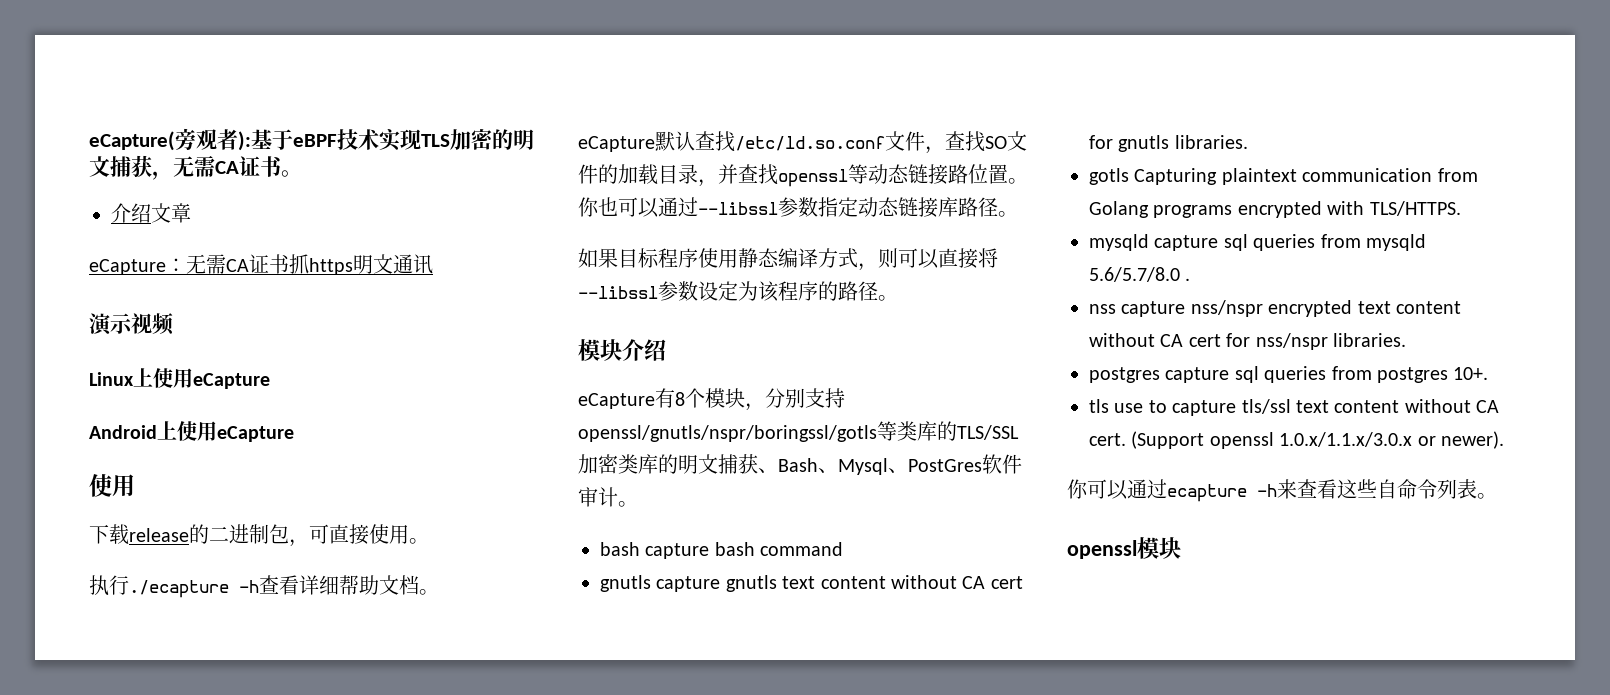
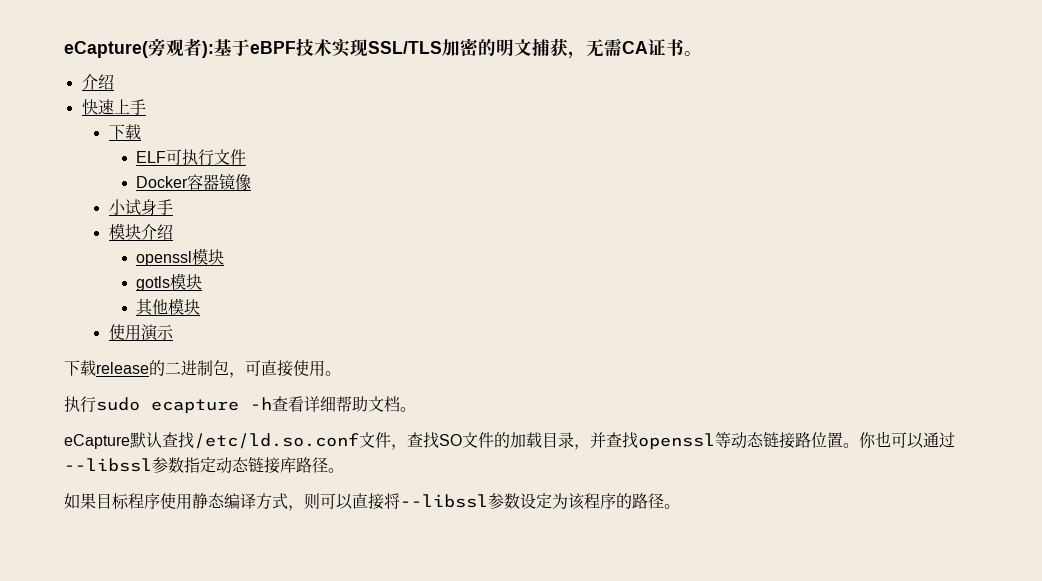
- eCapture(旁观者):基于eBPF技术实现TLS加密的明文捕获，无需CA证书。
- 介绍文章
- eCapture：无需CA证书抓https明文通讯
- 演示视频
- Linux上使用eCapture
- Android上使用eCapture
- 使用
+ eCapture(旁观者):基于eBPF技术实现SSL/TLS加密的明文捕获，无需CA证书。
+ 介绍
+ 快速上手
+ 下载
+ ELF可执行文件
+ Docker容器镜像
+ 小试身手
+ 模块介绍
+ openssl模块
+ gotls模块
+ 其他模块
+ 使用演示
- 执行./ecapture -h查看详细帮助文档。
+ 执行sudo ecapture -h查看详细帮助文档。
- 模块介绍
- eCapture有8个模块，分别支持openssl/gnutls/nspr/boringssl/gotls等类库的TLS/SSL加密类库的明文捕获、Bash、Mysql、PostGres软件审计。
- bash capture bash command
- gnutls capture gnutls text content without CA cert for gnutls libraries.
- gotls Capturing plaintext communication from Golang programs encrypted with TLS/HTTPS.
- mysqld capture sql queries from mysqld 5.6/5.7/8.0 .
- nss capture nss/nspr encrypted text content without CA cert for nss/nspr libraries.
- postgres capture sql queries from postgres 10+.
- tls use to capture tls/ssl text content without CA cert. (Support openssl 1.0.x/1.1.x/3.0.x or newer).
- 你可以通过ecapture -h来查看这些自命令列表。
- openssl模块

